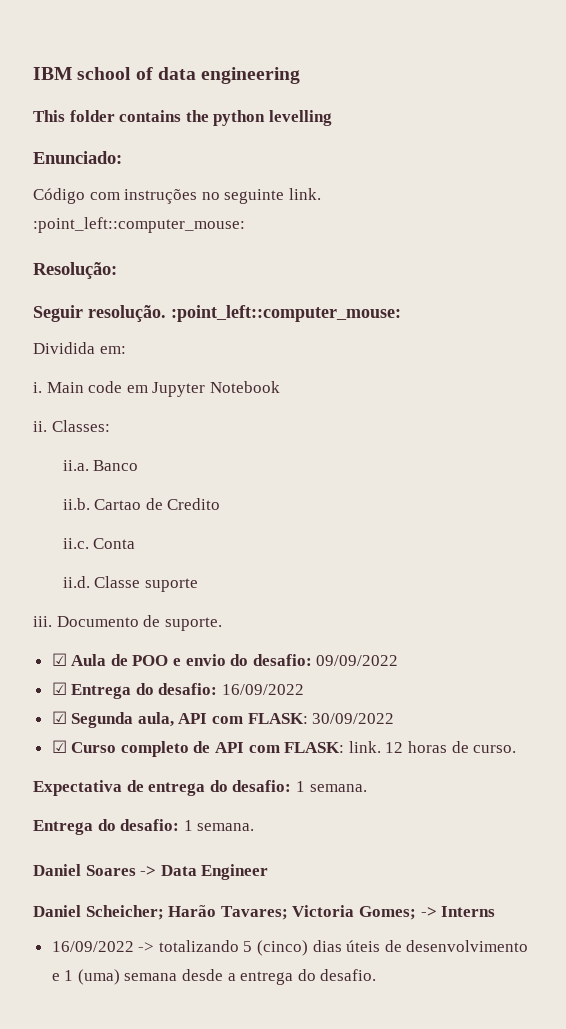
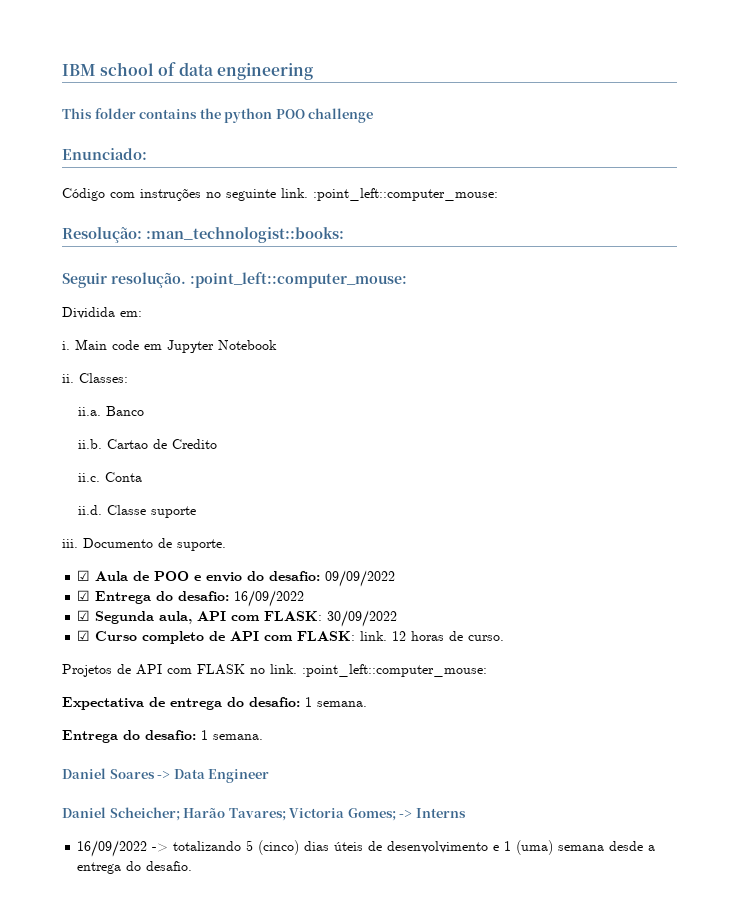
- This folder contains the python levelling
+ This folder contains the python POO challenge
- Resolução:
+ Resolução: :man_technologist::books:
+ Projetos de API com FLASK no link. :point_left::computer_mouse:

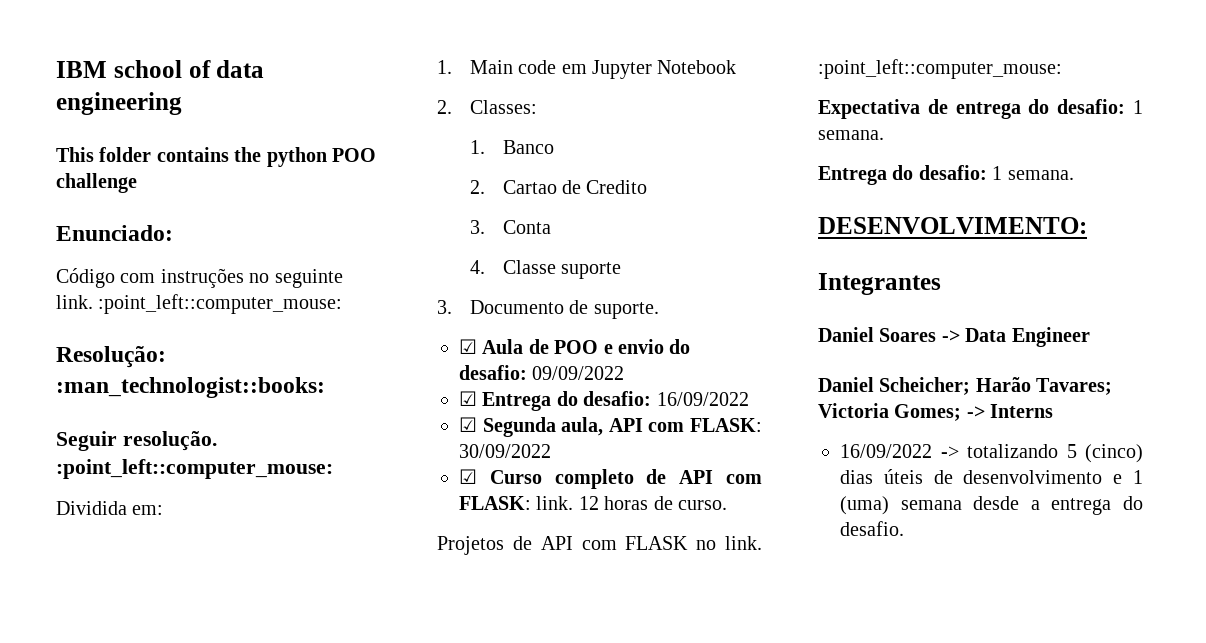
- i. Main code em Jupyter Notebook
+ 1. Main code em Jupyter Notebook
- ii. Classes:
+ 2. Classes:
- ii.a. Banco
+ 1. Banco
- ii.b. Cartao de Credito
+ 2. Cartao de Credito
- ii.c. Conta
+ 3. Conta
- ii.d. Classe suporte
+ 4. Classe suporte
- iii. Documento de suporte.
+ 3. Documento de suporte.
+ DESENVOLVIMENTO:
+ Integrantes

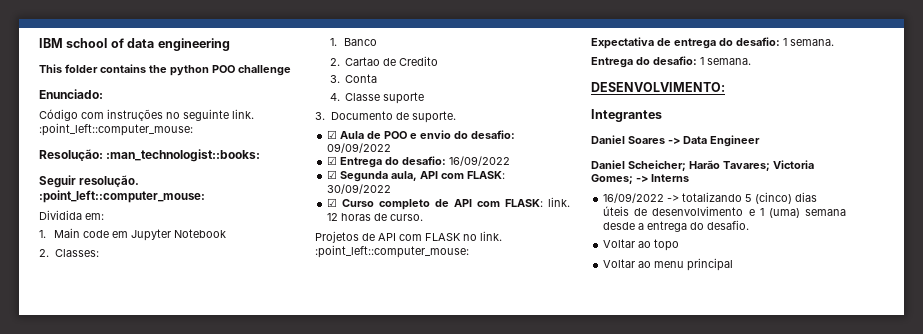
+ Voltar ao topo
+ Voltar ao menu principal

